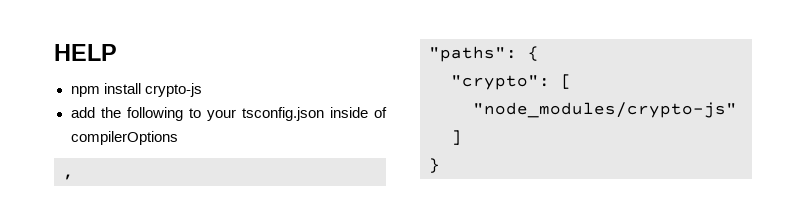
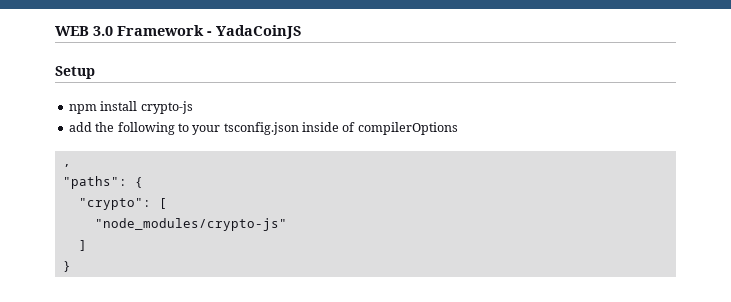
- HELP
+ WEB 3.0 Framework - YadaCoinJS
+ Setup

